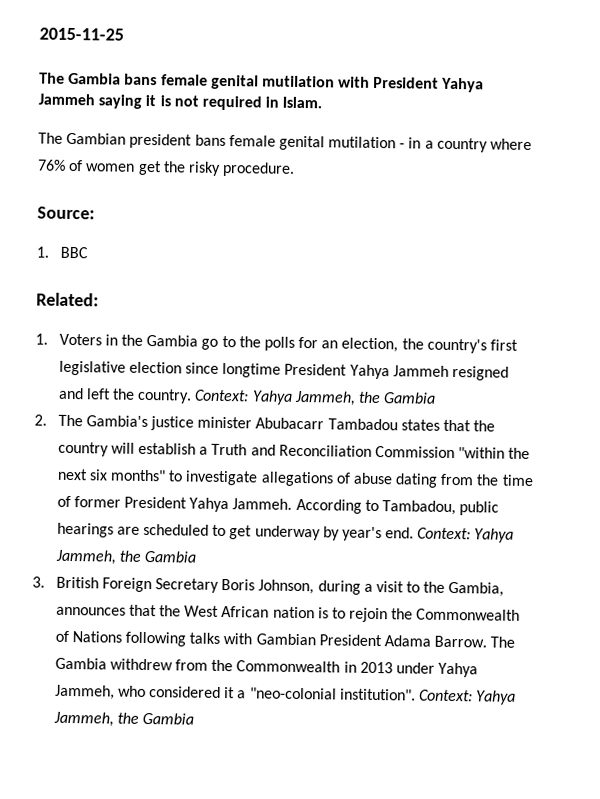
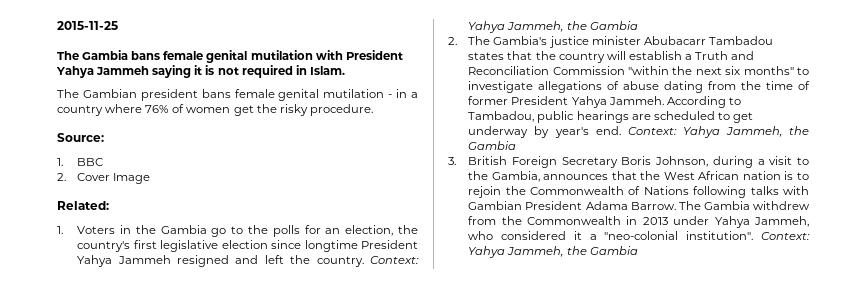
+ 2. Cover Image

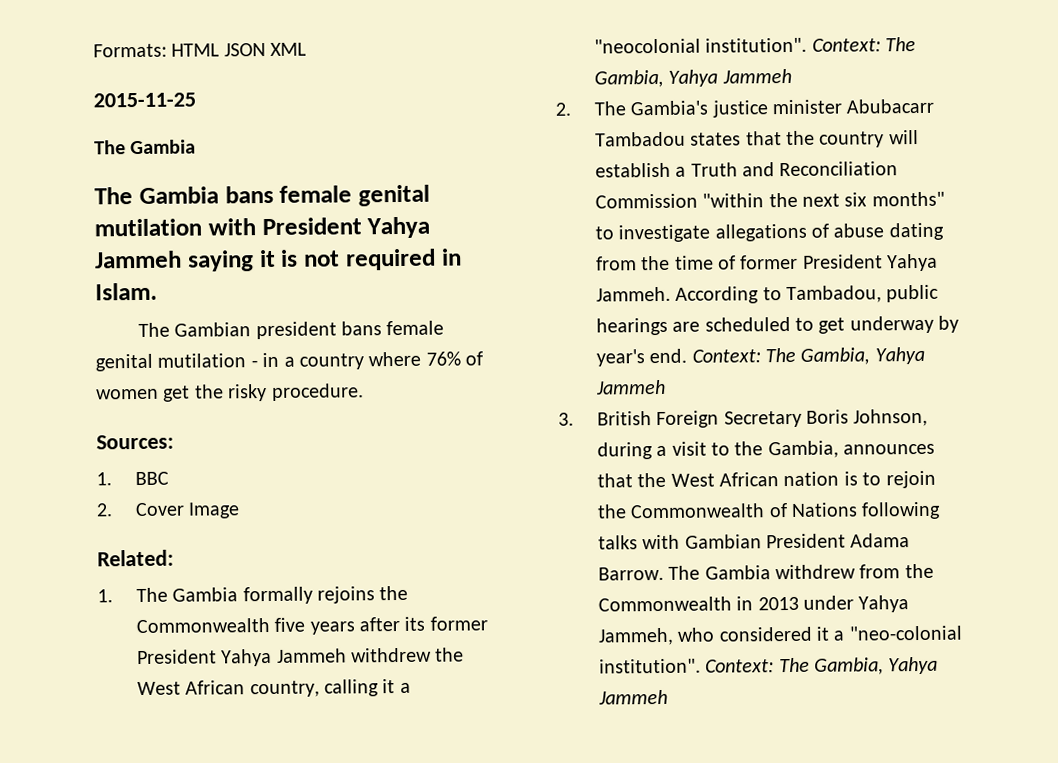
+ Formats: HTML JSON XML
  2015-11-25
+ The Gambia
- Source:
+ Sources:
- 1. Voters in the Gambia go to the polls for an election, the country's first legislative election since longtime President Yahya Jammeh resigned and left the country. Context: Yahya Jammeh, the Gambia
+ 1. The Gambia formally rejoins the Commonwealth five years after its former President Yahya Jammeh withdrew the West African country, calling it a "neocolonial institution". Context: The Gambia, Yahya Jammeh
- According to Tambadou, public hearings are scheduled to get underway by year's end. Context: Yahya Jammeh, the Gambia
+ According to Tambadou, public hearings are scheduled to get underway by year's end. Context: The Gambia, Yahya Jammeh
- The Gambia withdrew from the Commonwealth in 2013 under Yahya Jammeh, who considered it a "neo-colonial institution". Context: Yahya Jammeh, the Gambia
+ The Gambia withdrew from the Commonwealth in 2013 under Yahya Jammeh, who considered it a "neo-colonial institution". Context: The Gambia, Yahya Jammeh

